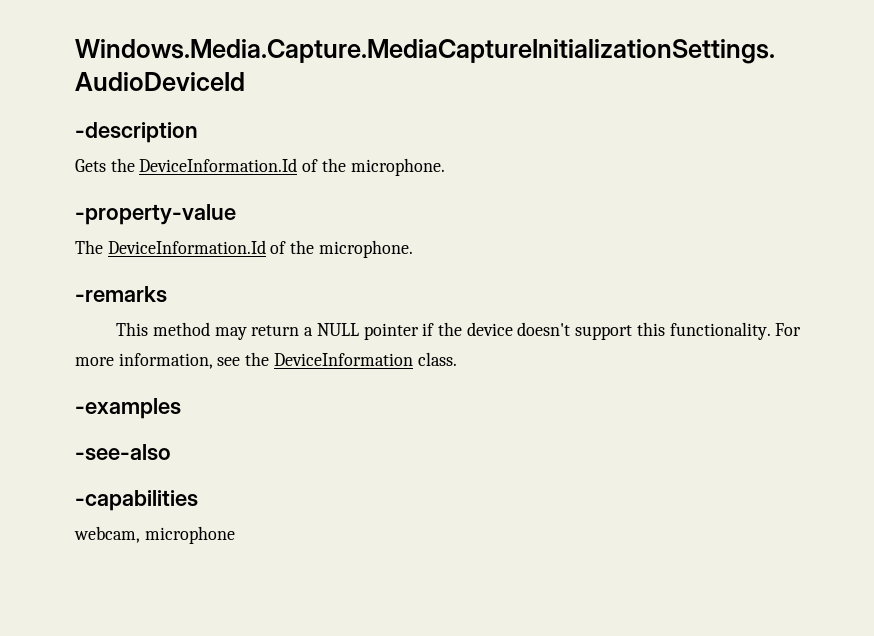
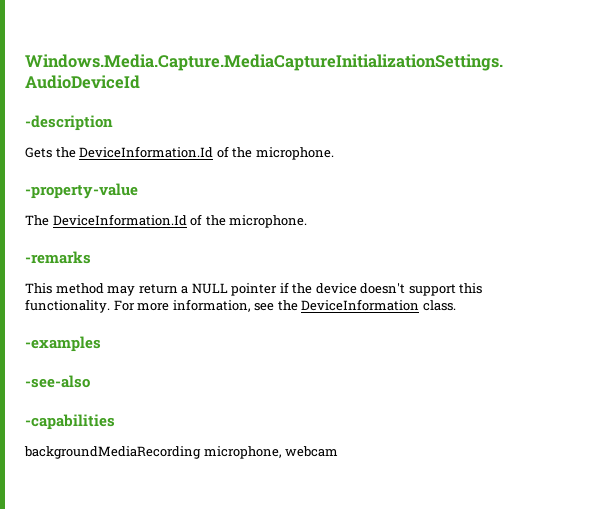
- webcam, microphone
+ backgroundMediaRecording microphone, webcam

